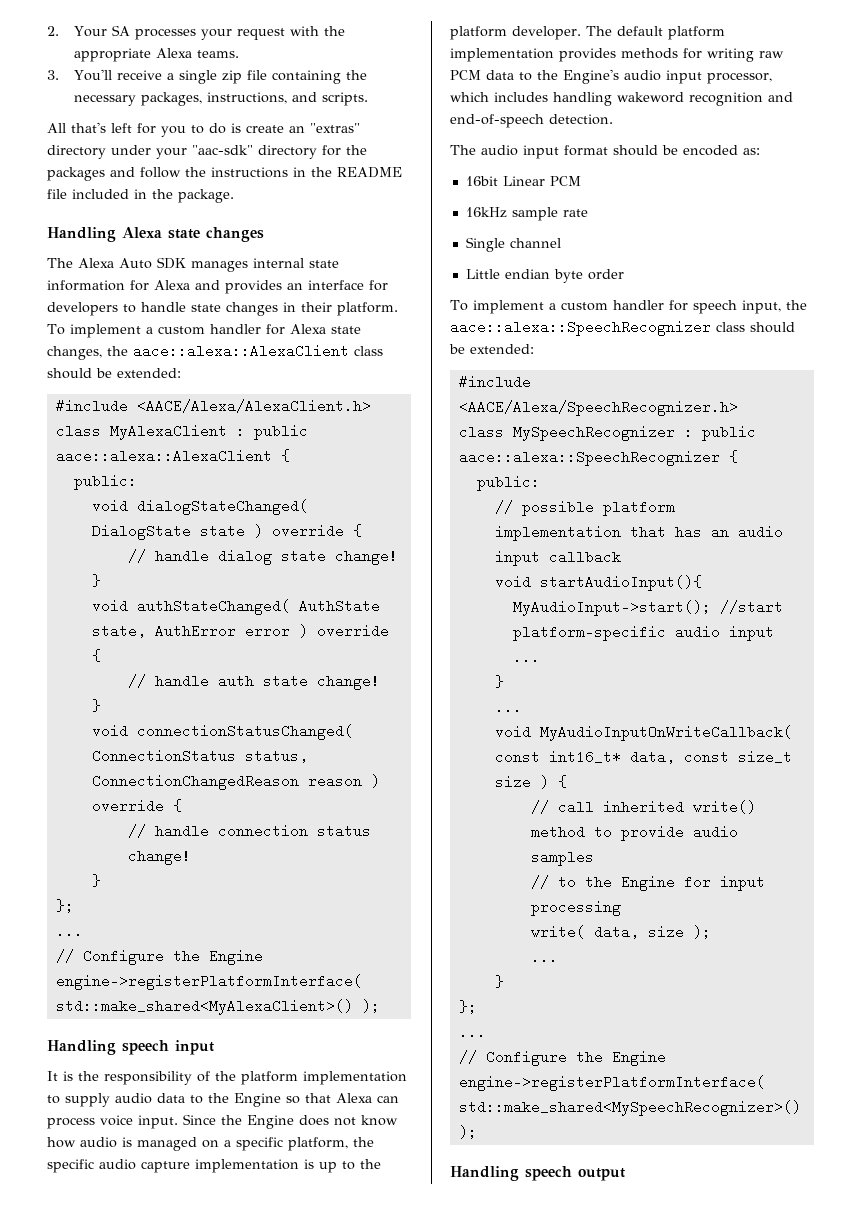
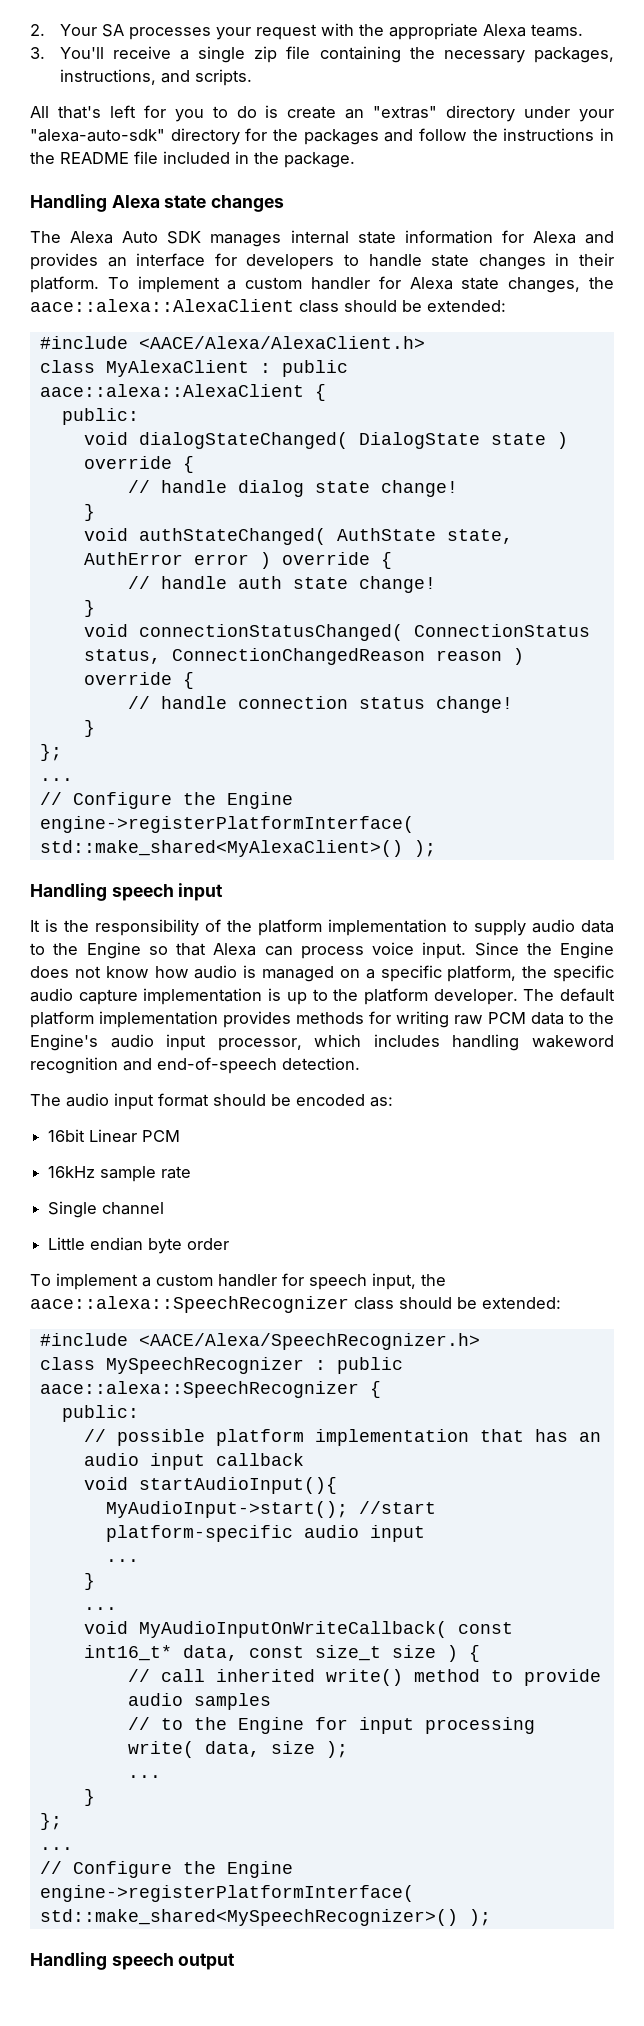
- All that's left for you to do is create an "extras" directory under your "aac-sdk" directory for the packages and follow the instructions in the README file included in the package.
+ All that's left for you to do is create an "extras" directory under your "alexa-auto-sdk" directory for the packages and follow the instructions in the README file included in the package.

